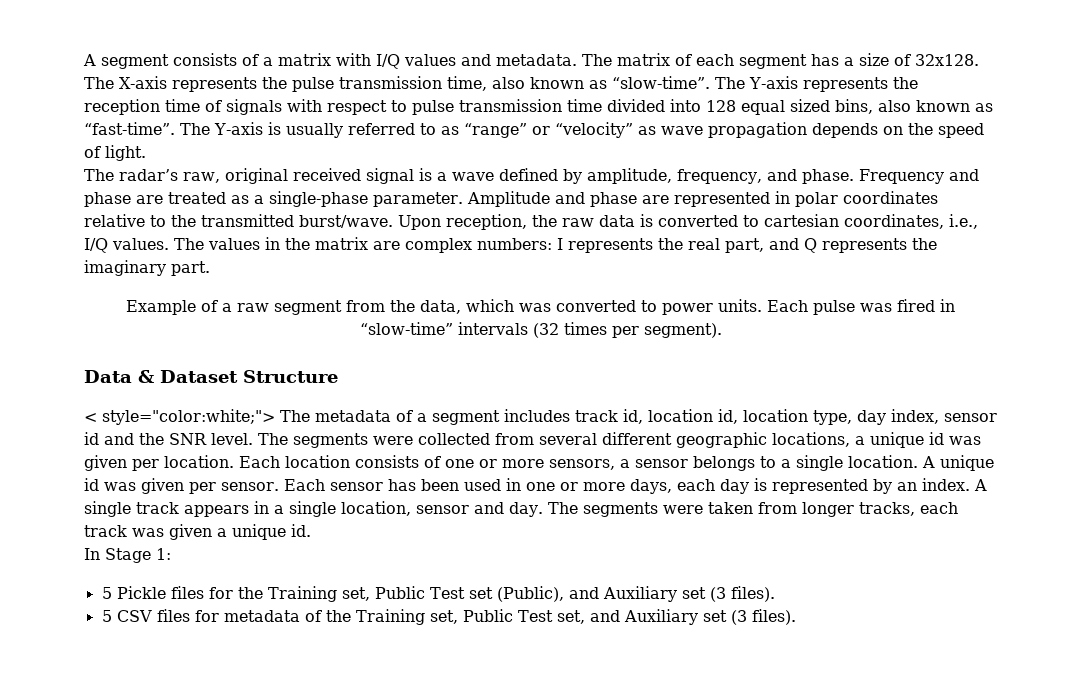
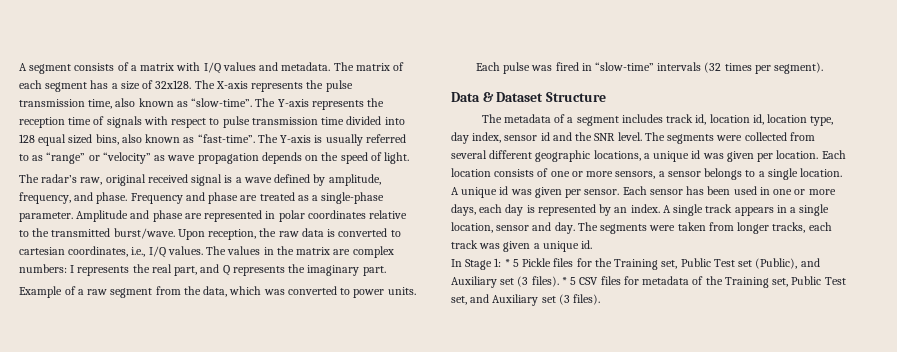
- < style="color:white;"> The metadata of a segment includes track id, location id, location type, day index, sensor id and the SNR level.
+ The metadata of a segment includes track id, location id, location type, day index, sensor id and the SNR level.
- In Stage 1:
- 5 Pickle files for the Training set, Public Test set (Public), and Auxiliary set (3 files).
- 5 CSV files for metadata of the Training set, Public Test set, and Auxiliary set (3 files).
+ In Stage 1: * 5 Pickle files for the Training set, Public Test set (Public), and Auxiliary set (3 files). * 5 CSV files for metadata of the Training set, Public Test set, and Auxiliary set (3 files).

